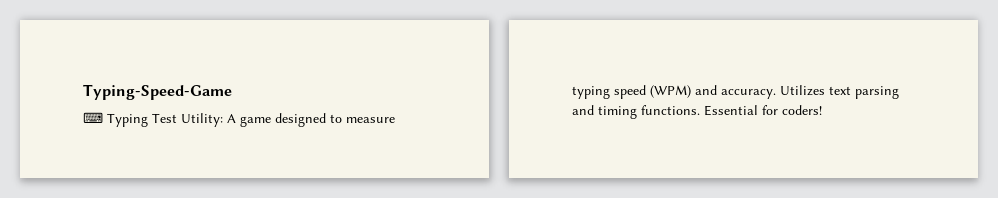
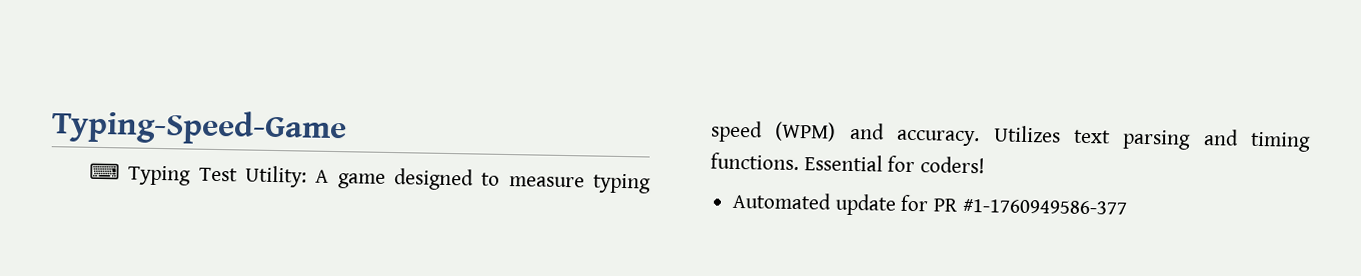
+ Automated update for PR #1-1760949586-377

